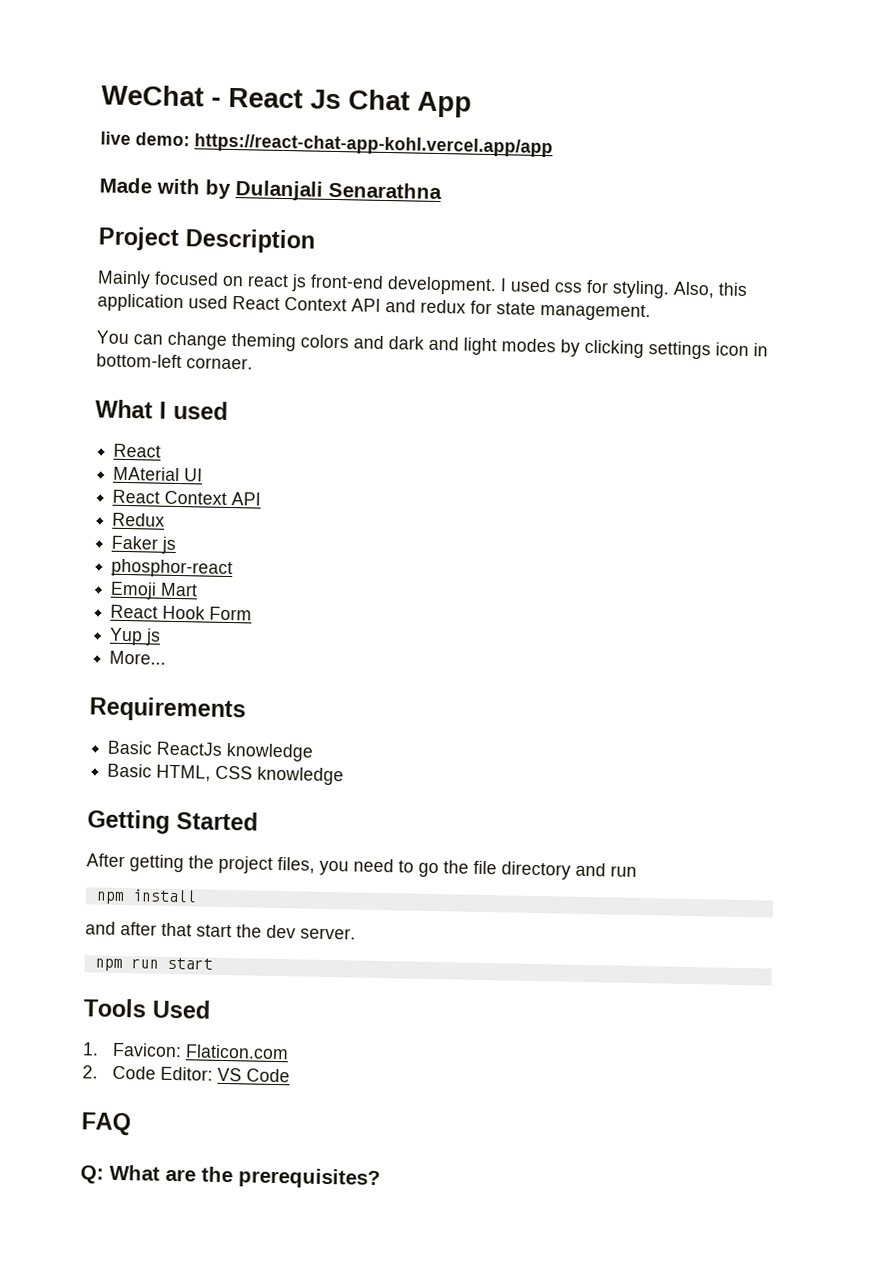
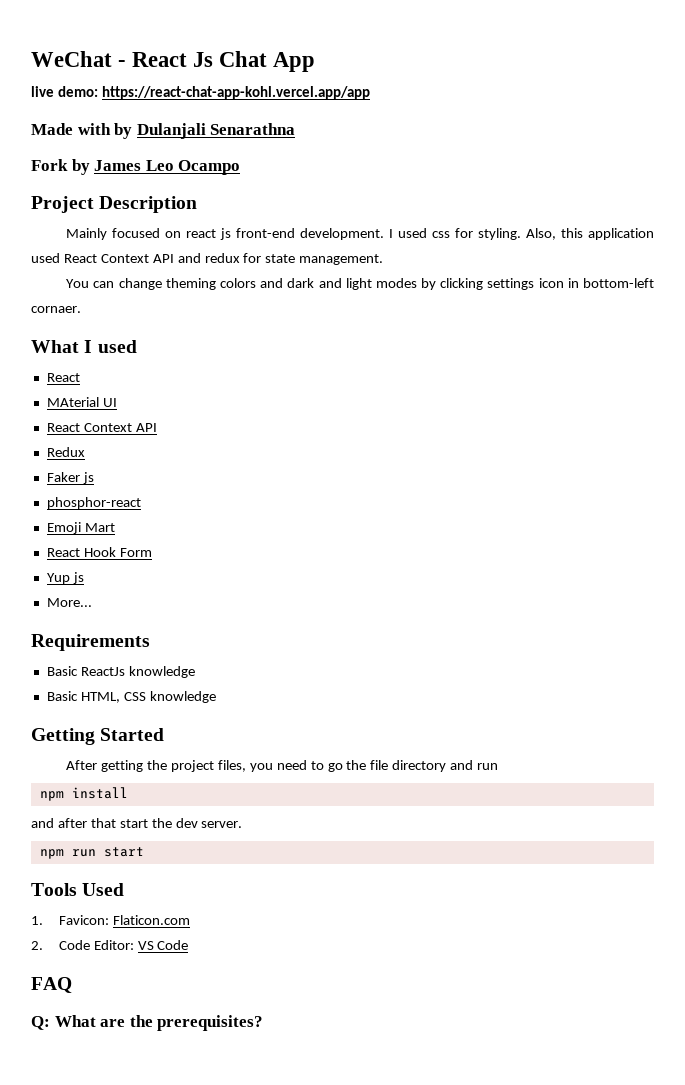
+ Fork by James Leo Ocampo

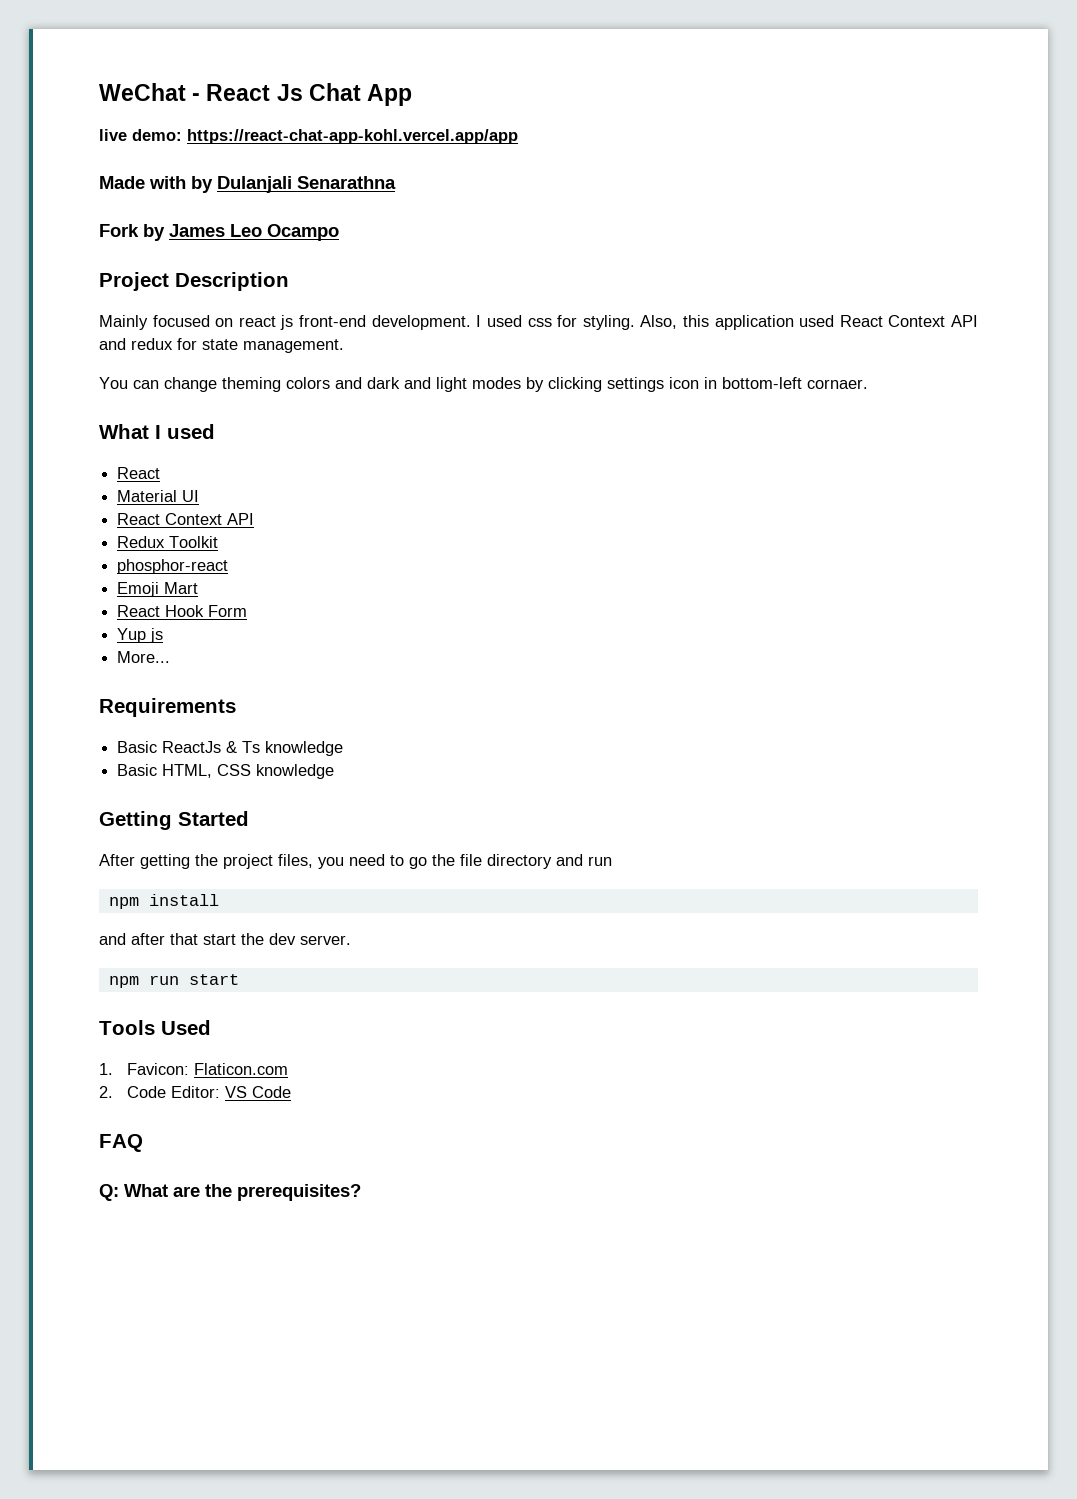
- MAterial UI
+ Material UI
- Redux
- Faker js
+ Redux Toolkit
- Basic ReactJs knowledge
+ Basic ReactJs & Ts knowledge

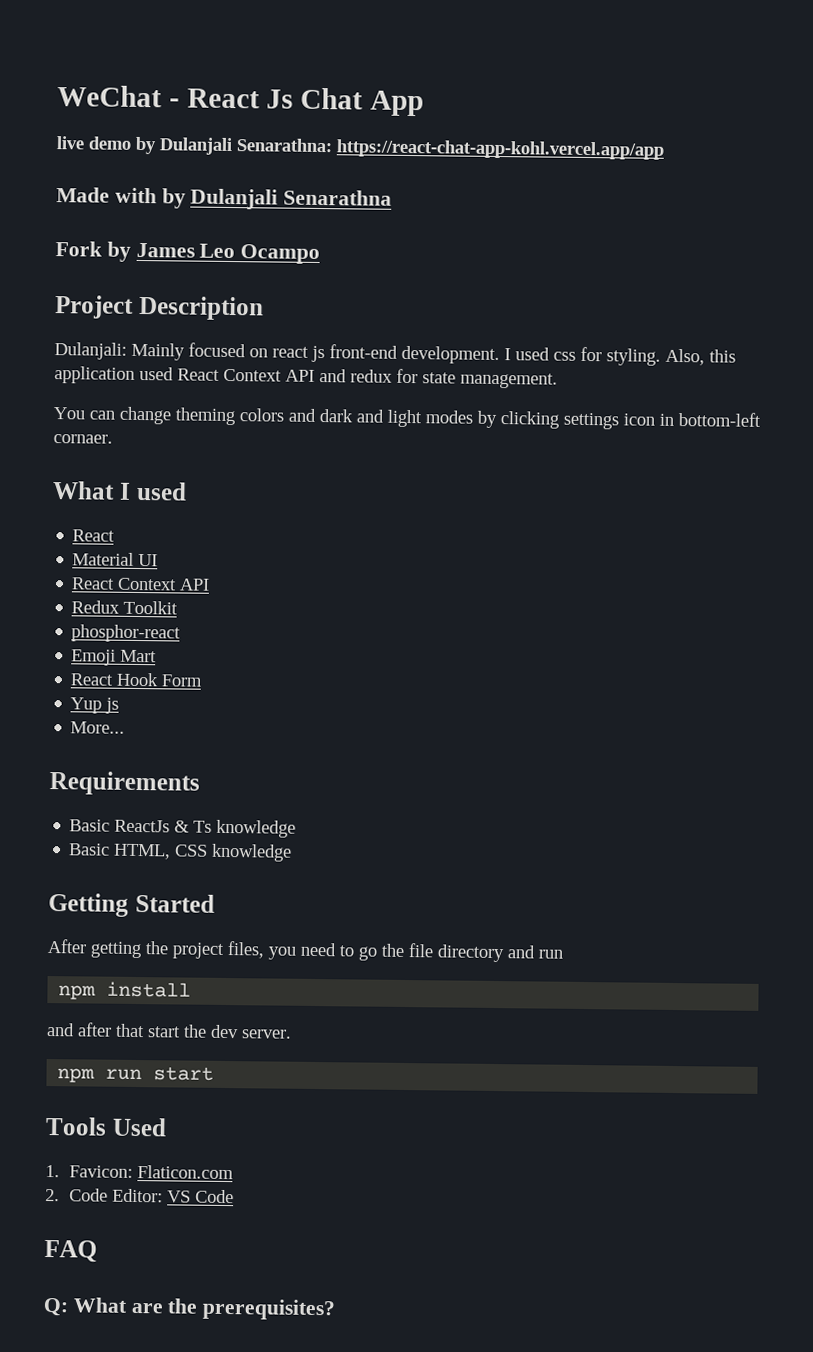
- live demo: https://react-chat-app-kohl.vercel.app/app
+ live demo by Dulanjali Senarathna: https://react-chat-app-kohl.vercel.app/app
- Mainly focused on react js front-end development.
+ Dulanjali: Mainly focused on react js front-end development.

